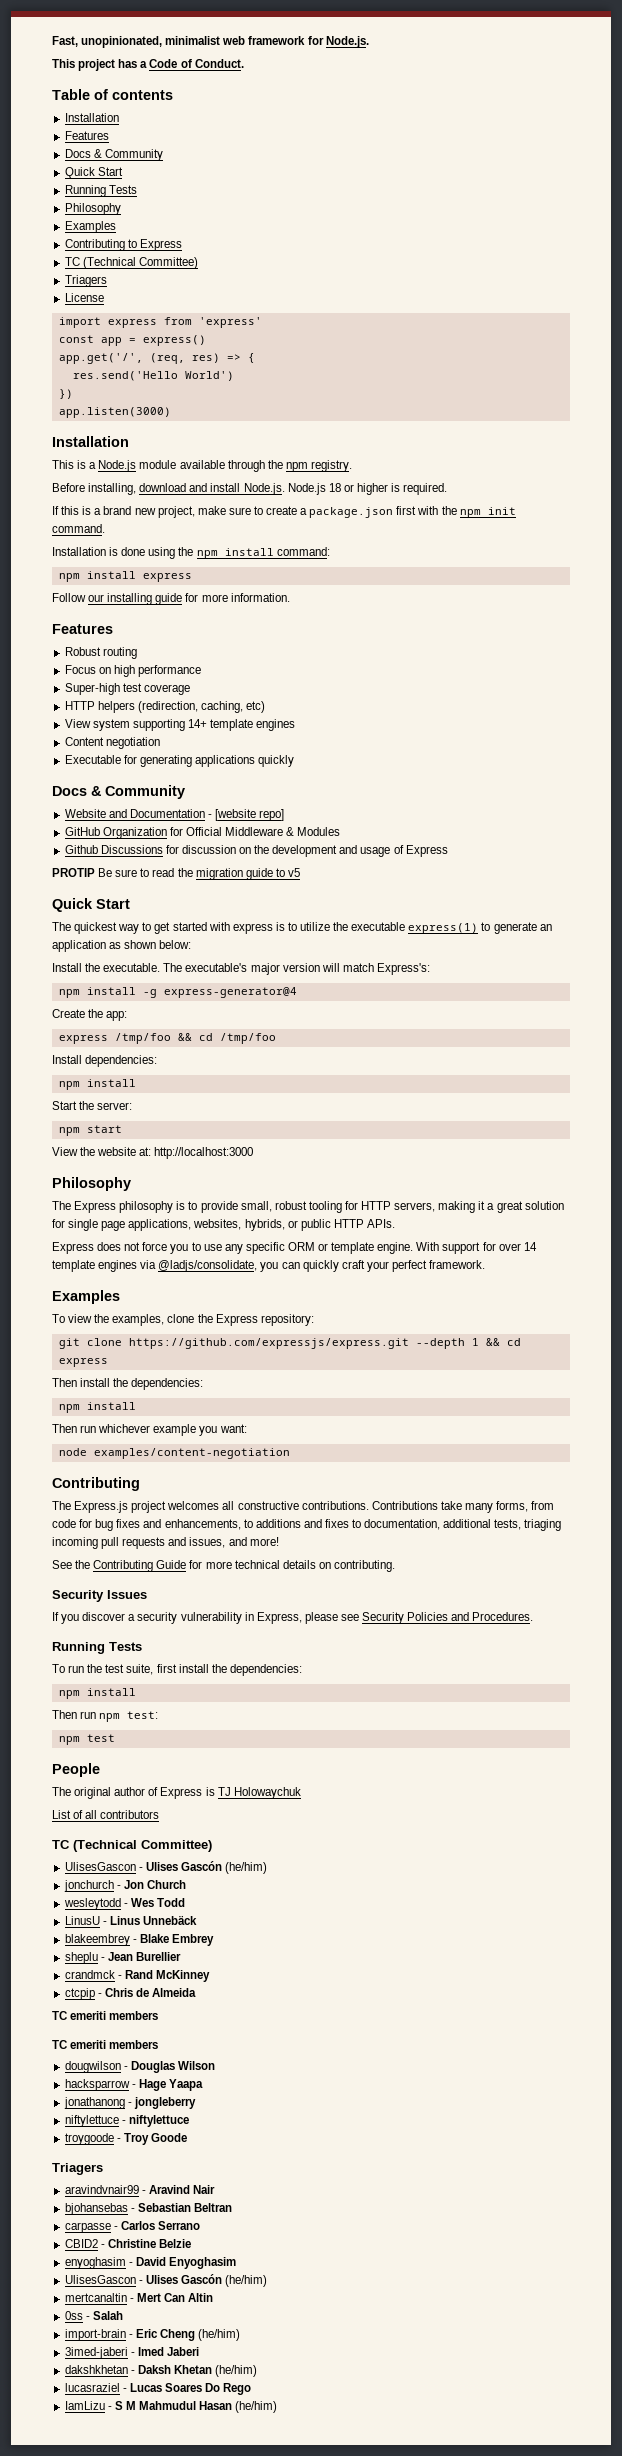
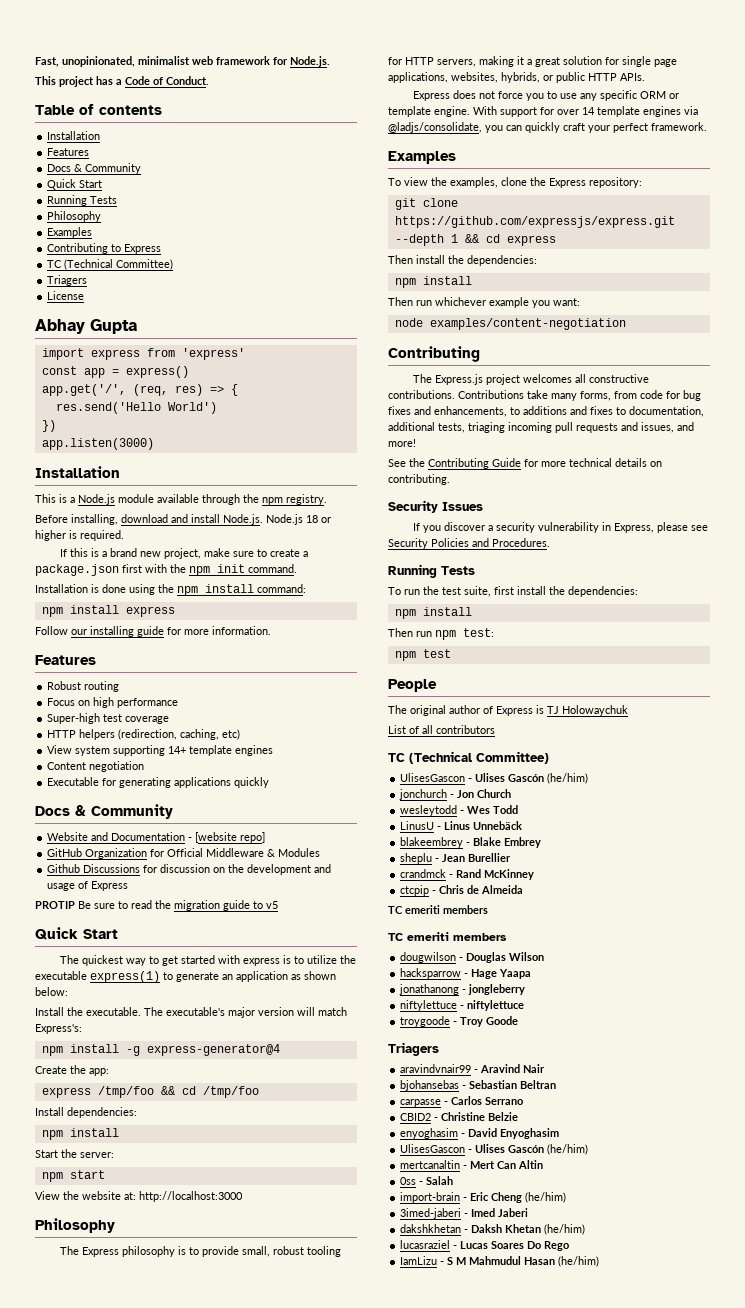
+ Abhay Gupta

